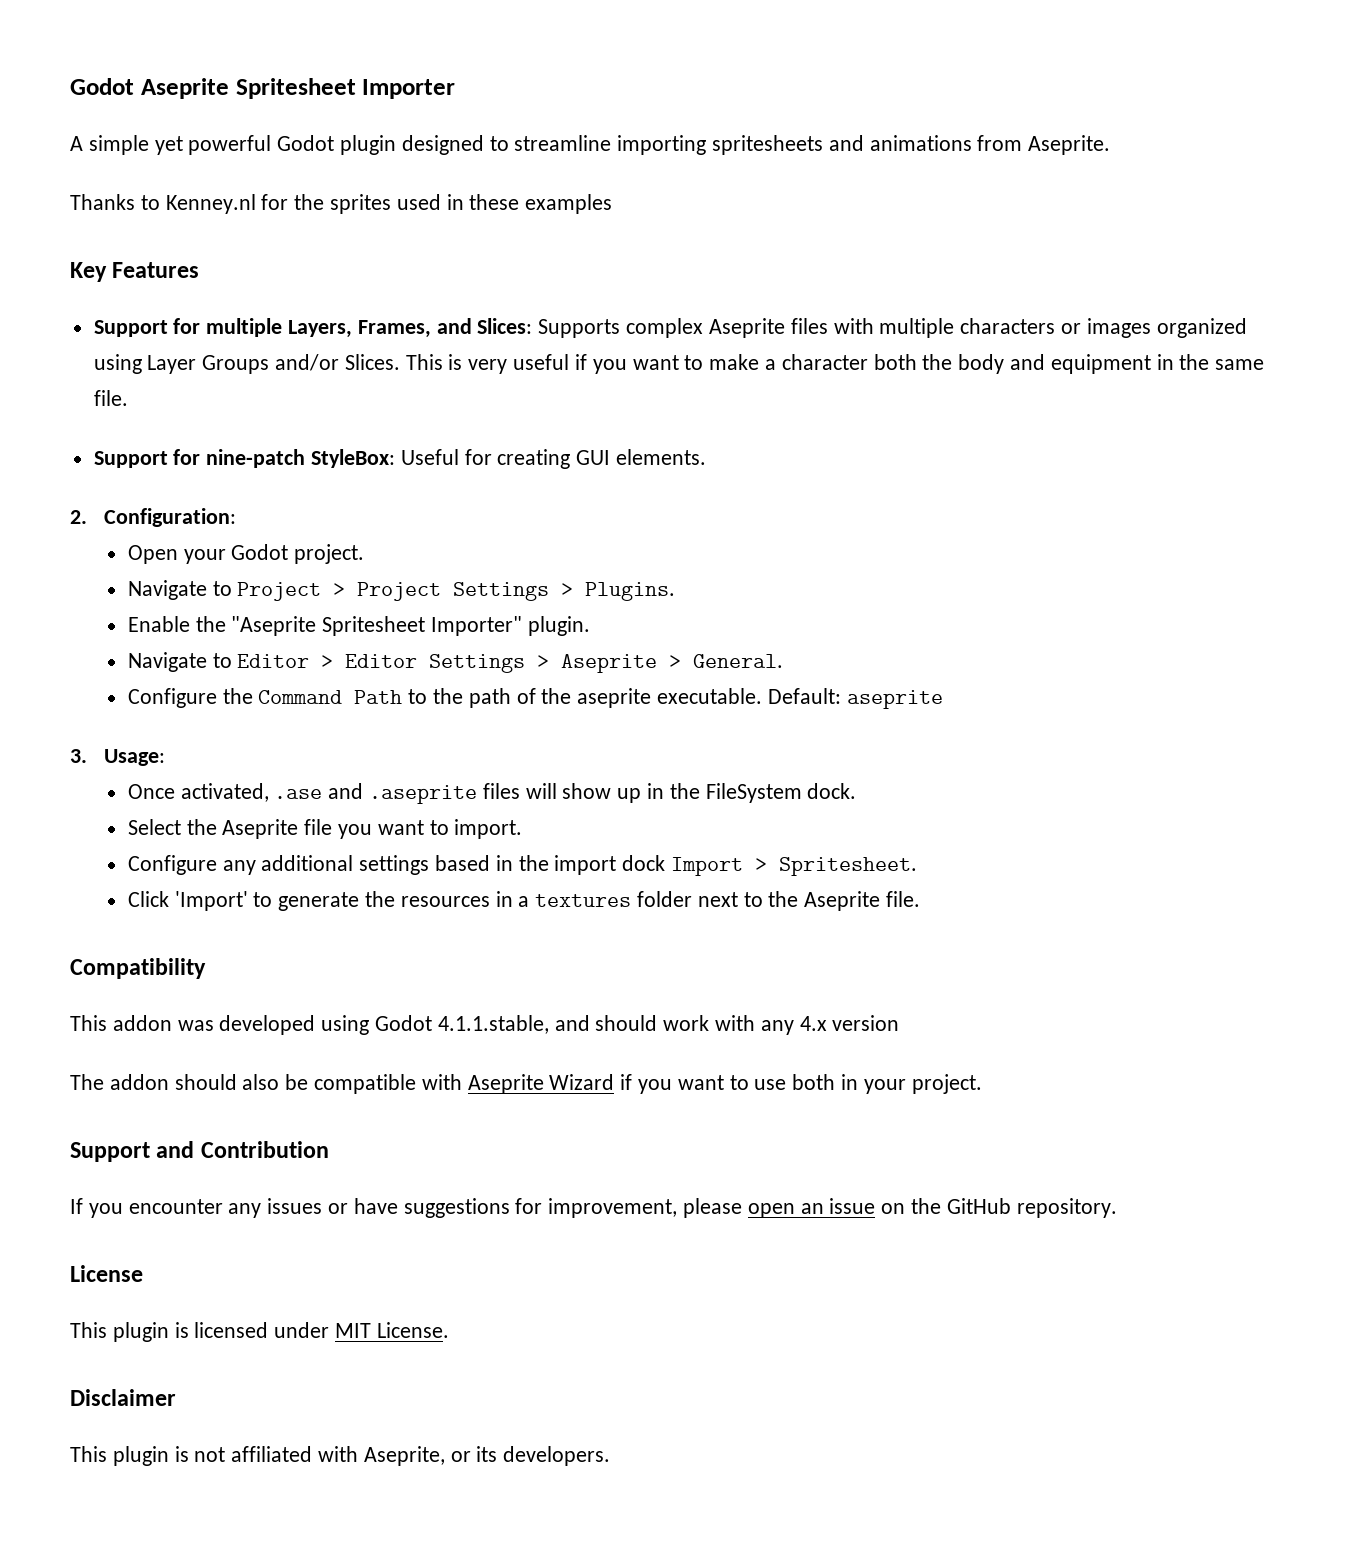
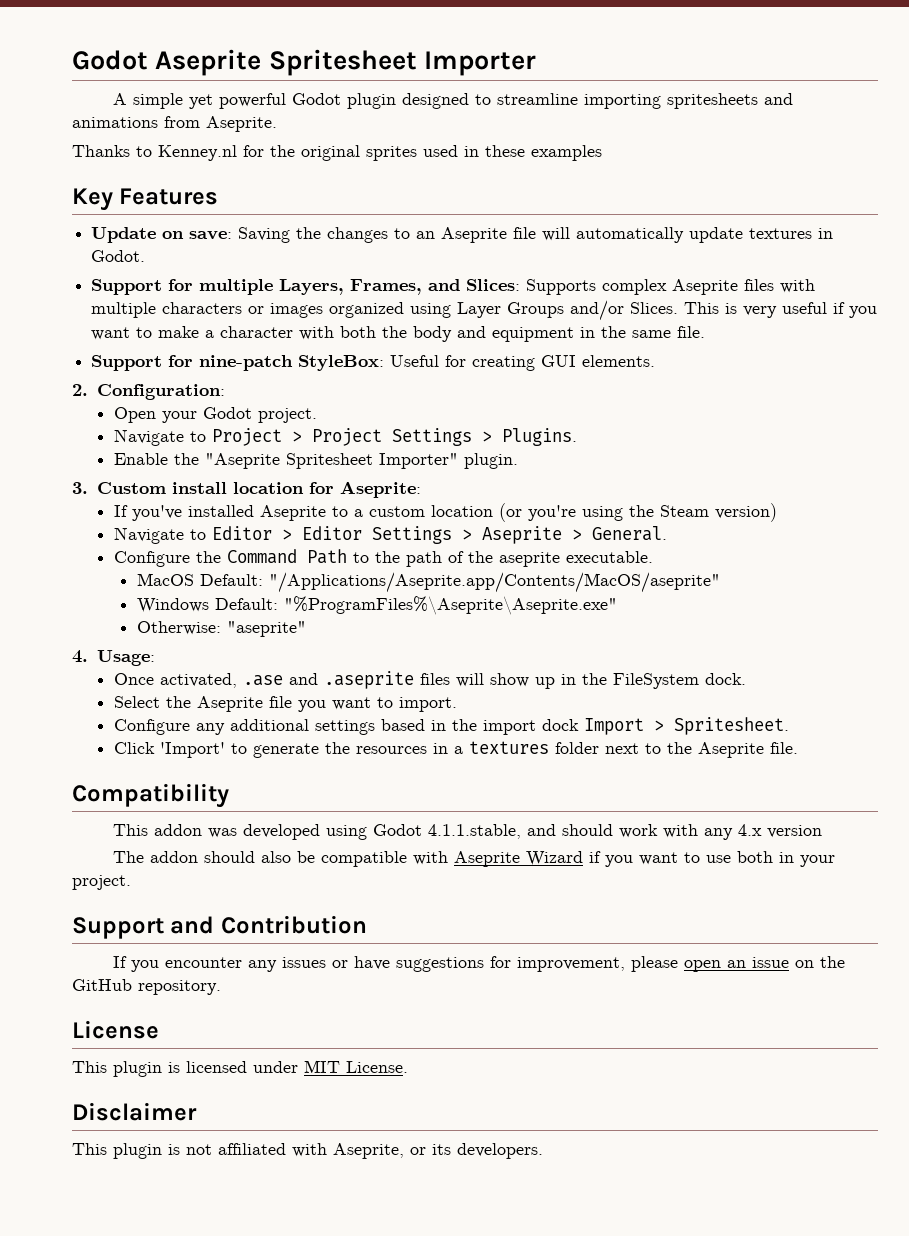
- Thanks to Kenney.nl for the sprites used in these examples
+ Thanks to Kenney.nl for the original sprites used in these examples
+ Update on save: Saving the changes to an Aseprite file will automatically update textures in Godot.
- This is very useful if you want to make a character both the body and equipment in the same file.
+ This is very useful if you want to make a character with both the body and equipment in the same file.
+ 3. Custom install location for Aseprite:
+ If you've installed Aseprite to a custom location (or you're using the Steam version)
- Configure the Command Path to the path of the aseprite executable. Default: aseprite
- 3. Usage:
+ Configure the Command Path to the path of the aseprite executable.
+ MacOS Default: "/Applications/Aseprite.app/Contents/MacOS/aseprite"
+ Windows Default: "%ProgramFiles%\Aseprite\Aseprite.exe"
+ Otherwise: "aseprite"
+ 4. Usage:

